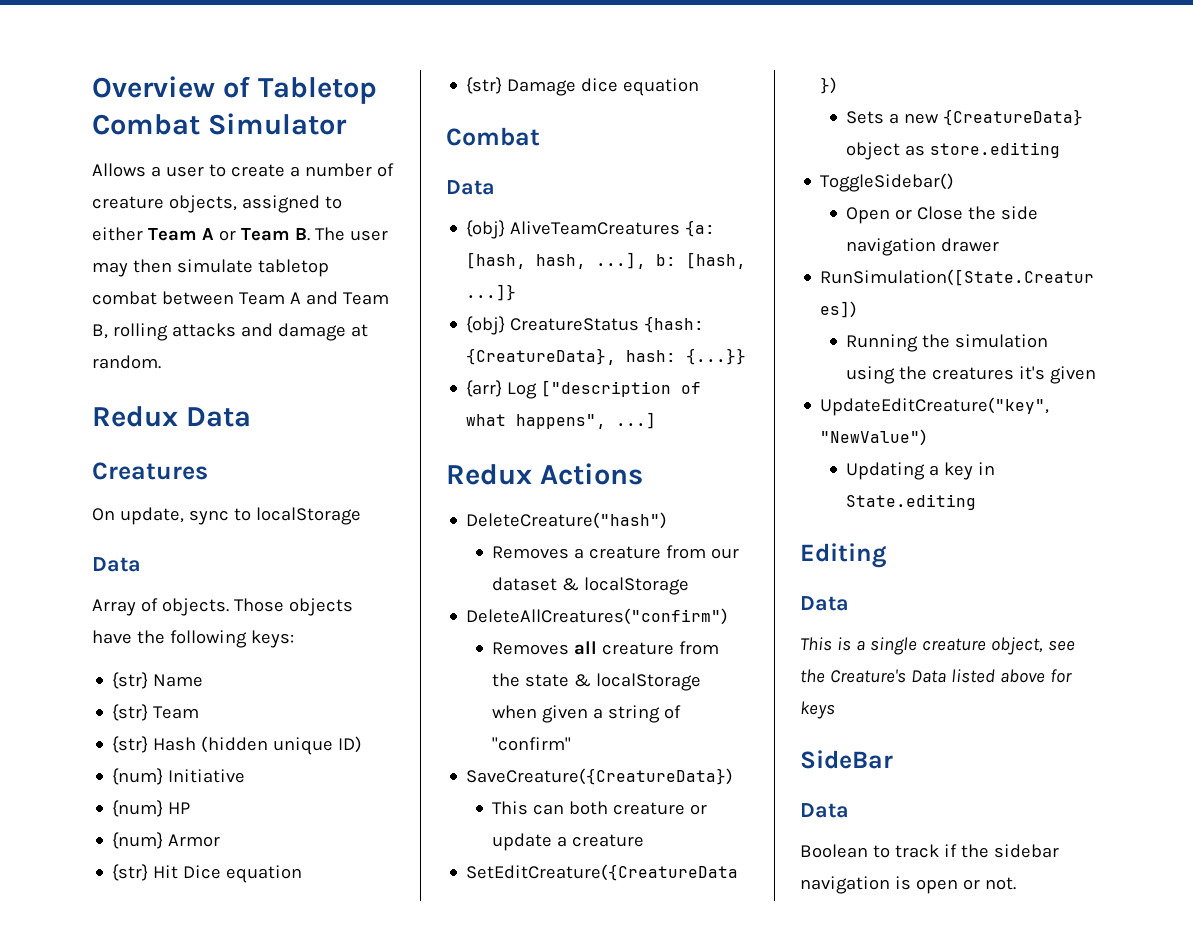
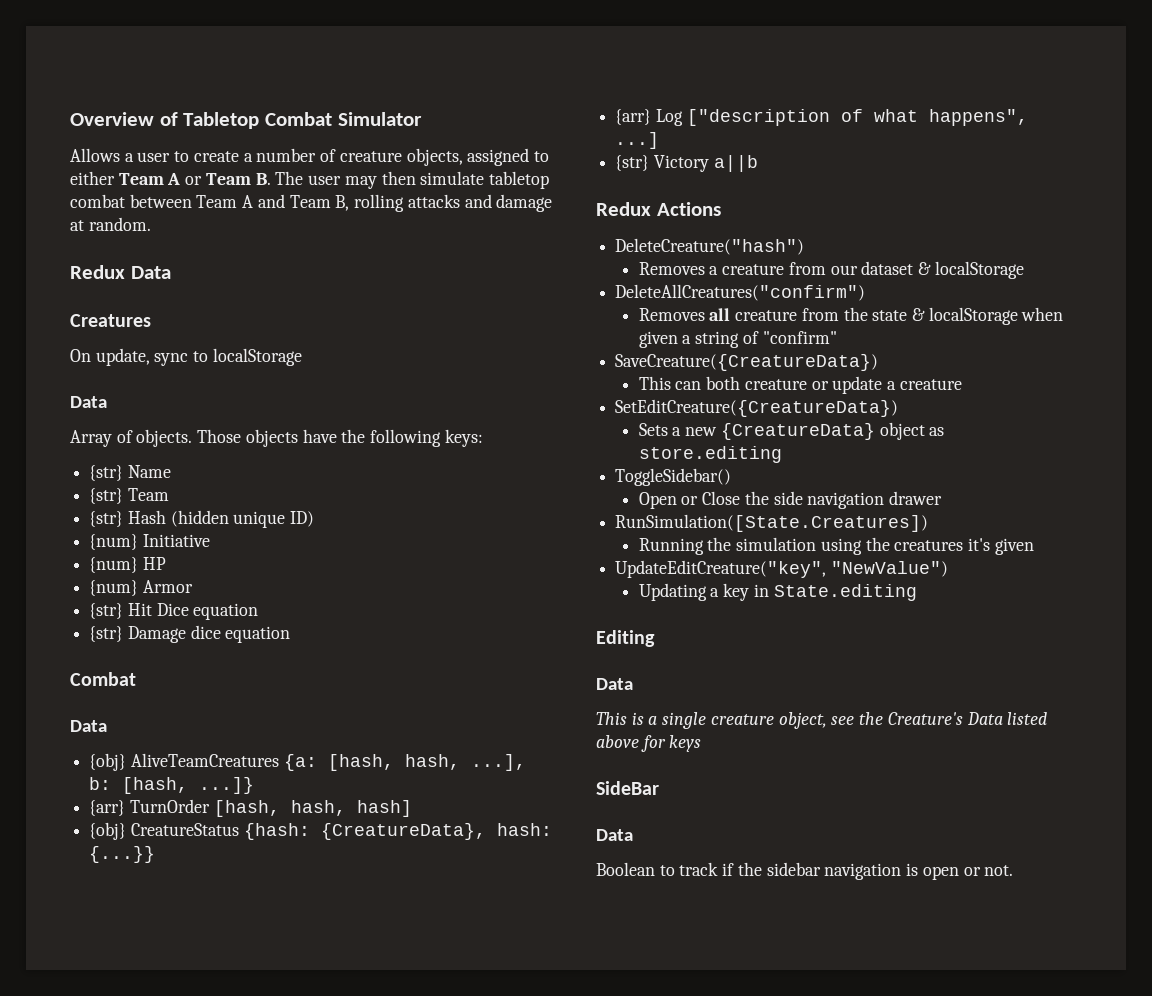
+ {arr} TurnOrder [hash, hash, hash]
+ {str} Victory a||b

